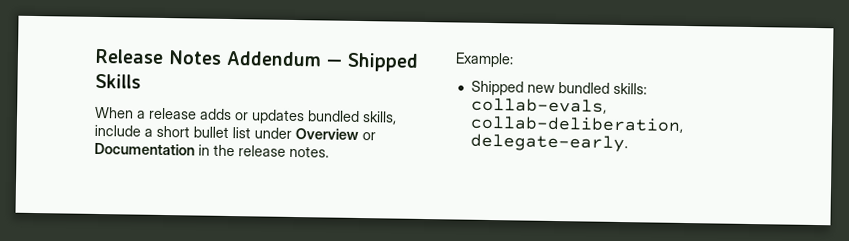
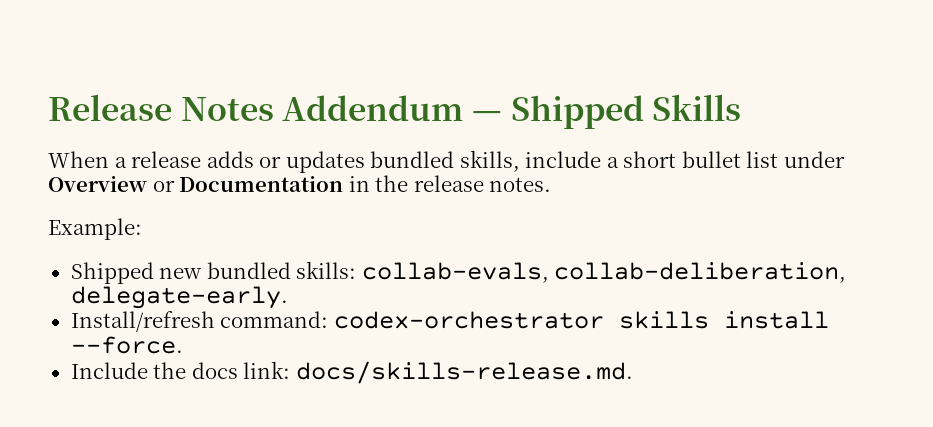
+ Install/refresh command: codex-orchestrator skills install --force.
+ Include the docs link: docs/skills-release.md.

